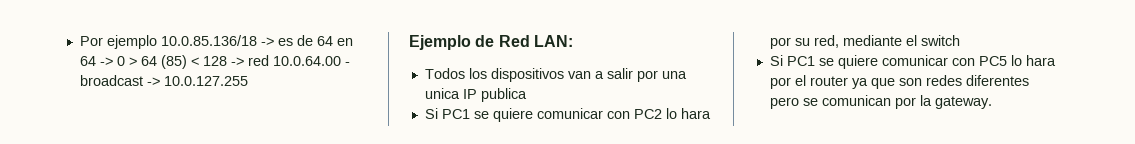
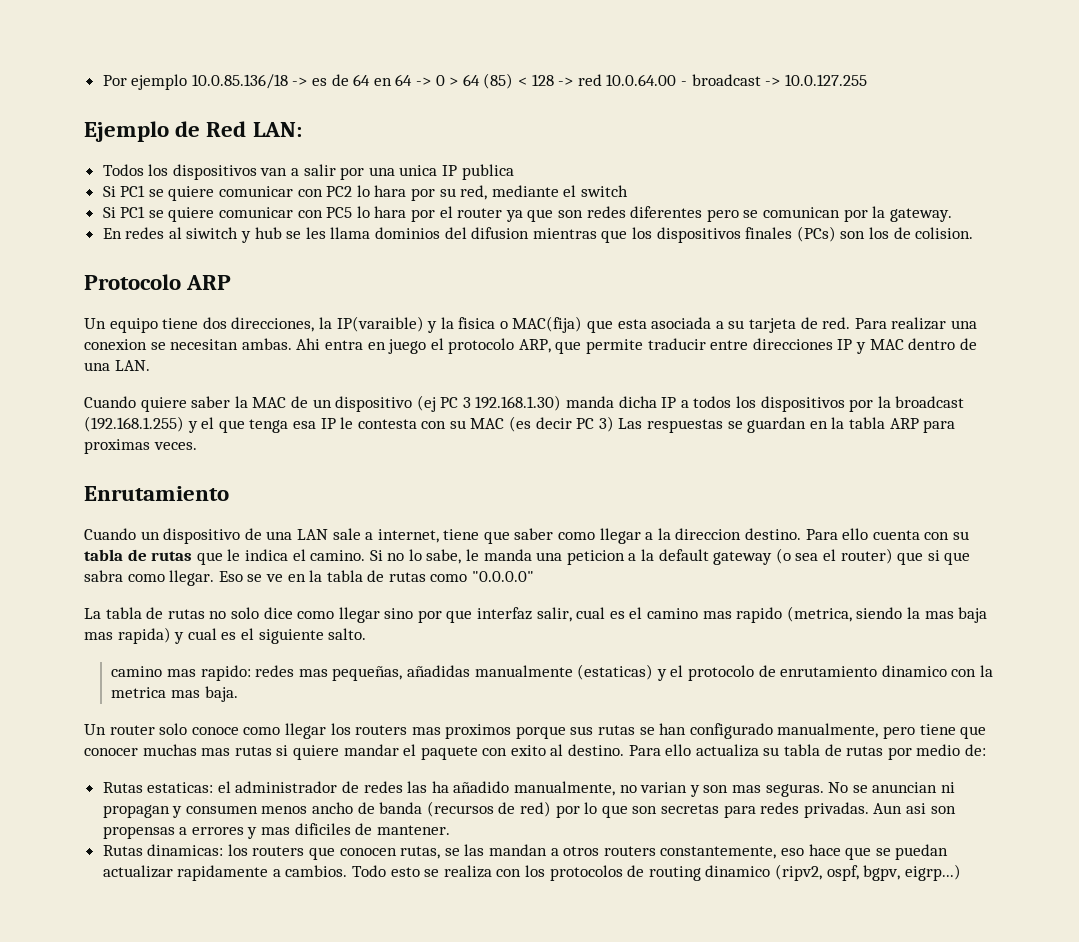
+ En redes al siwitch y hub se les llama dominios del difusion mientras que los dispositivos finales (PCs) son los de colision.
+ Protocolo ARP
+ Un equipo tiene dos direcciones, la IP(varaible) y la fisica o MAC(fija) que esta asociada a su tarjeta de red. Para realizar una conexion se necesitan ambas. Ahi entra en juego el protocolo ARP, que permite traducir entre direcciones IP y MAC dentro de una LAN.
+ Cuando quiere saber la MAC de un dispositivo (ej PC 3 192.168.1.30) manda dicha IP a todos los dispositivos por la broadcast (192.168.1.255) y el que tenga esa IP le contesta con su MAC (es decir PC 3) Las respuestas se guardan en la tabla ARP para proximas veces.
+ Enrutamiento
+ Cuando un dispositivo de una LAN sale a internet, tiene que saber como llegar a la direccion destino. Para ello cuenta con su tabla de rutas que le indica el camino. Si no lo sabe, le manda una peticion a la default gateway (o sea el router) que si que sabra como llegar. Eso se ve en la tabla de rutas como "0.0.0.0"
+ La tabla de rutas no solo dice como llegar sino por que interfaz salir, cual es el camino mas rapido (metrica, siendo la mas baja mas rapida) y cual es el siguiente salto.
+ camino mas rapido: redes mas pequeñas, añadidas manualmente (estaticas) y el protocolo de enrutamiento dinamico con la metrica mas baja.
+ Un router solo conoce como llegar los routers mas proximos porque sus rutas se han configurado manualmente, pero tiene que conocer muchas mas rutas si quiere mandar el paquete con exito al destino. Para ello actualiza su tabla de rutas por medio de:
+ Rutas estaticas: el administrador de redes las ha añadido manualmente, no varian y son mas seguras. No se anuncian ni propagan y consumen menos ancho de banda (recursos de red) por lo que son secretas para redes privadas. Aun asi son propensas a errores y mas dificiles de mantener.
+ Rutas dinamicas: los routers que conocen rutas, se las mandan a otros routers constantemente, eso hace que se puedan actualizar rapidamente a cambios. Todo esto se realiza con los protocolos de routing dinamico (ripv2, ospf, bgpv, eigrp...)

